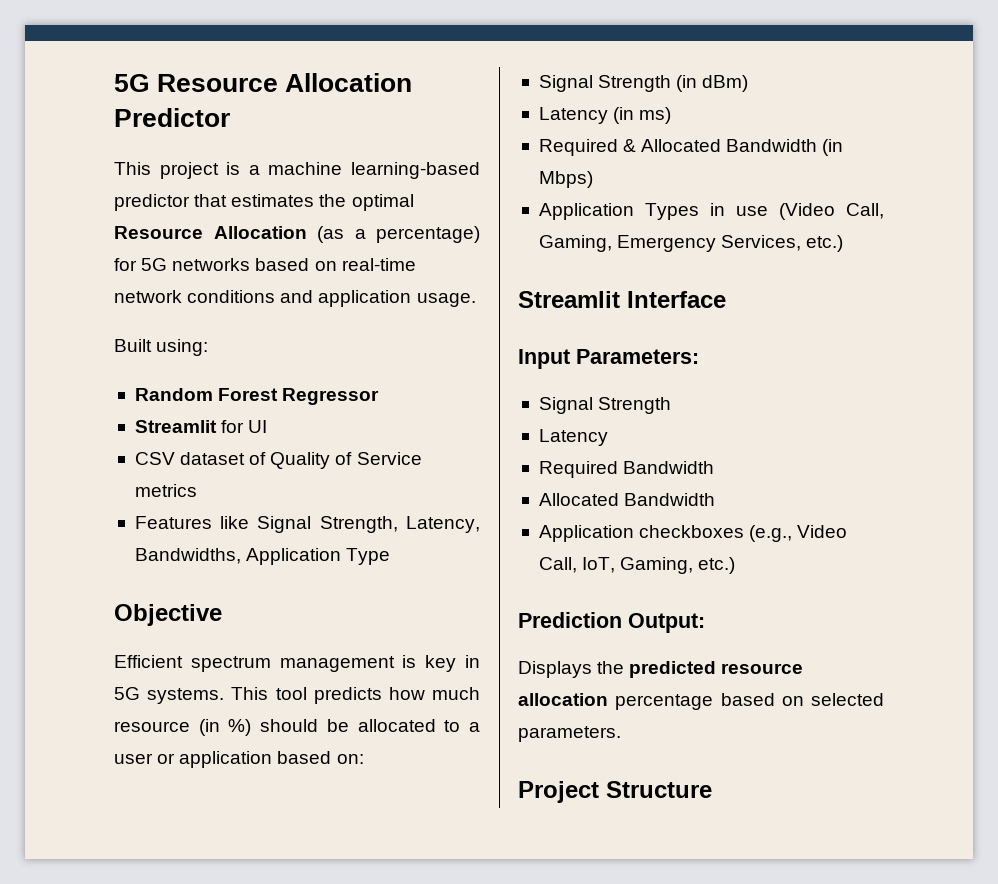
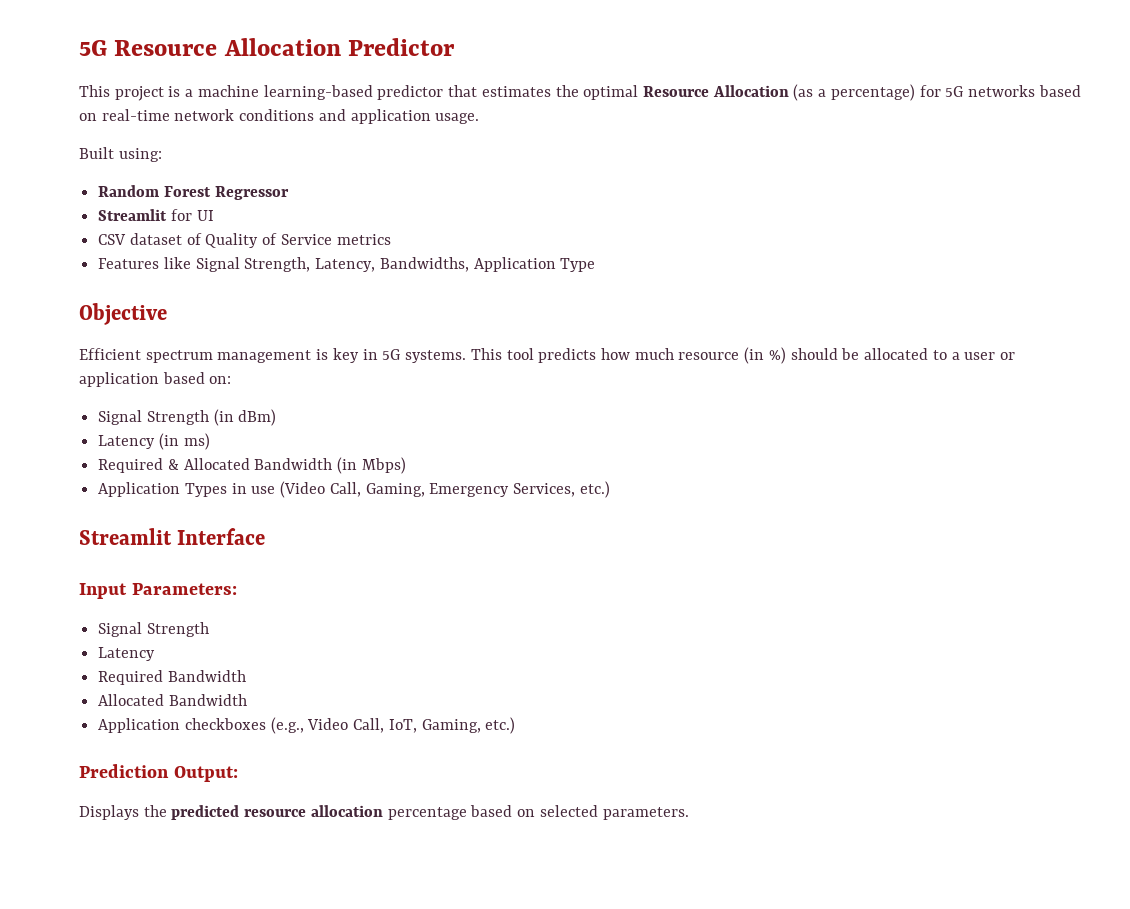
- Project Structure

